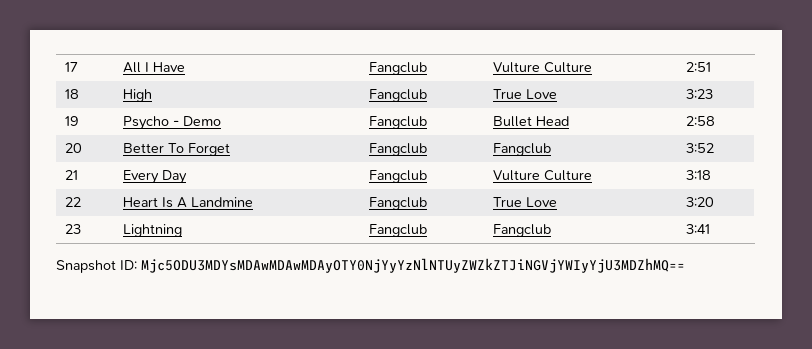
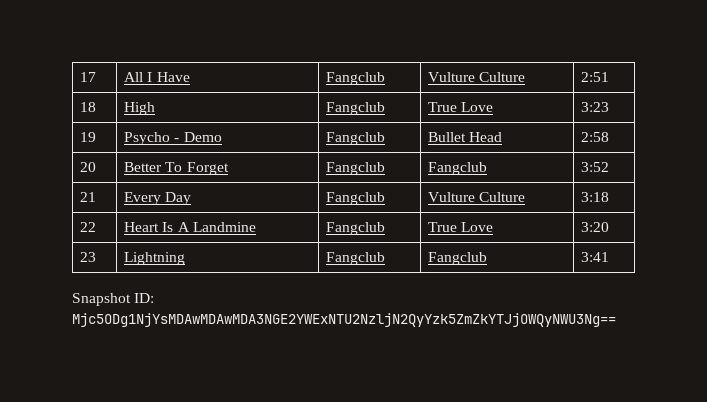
- Snapshot ID: Mjc5ODU3MDYsMDAwMDAwMDAyOTY0NjYyYzNlNTUyZWZkZTJiNGVjYWIyYjU3MDZhMQ==
+ Snapshot ID: Mjc5ODg1NjYsMDAwMDAwMDA3NGE2YWExNTU2NzljN2QyYzk5ZmZkYTJjOWQyNWU3Ng==

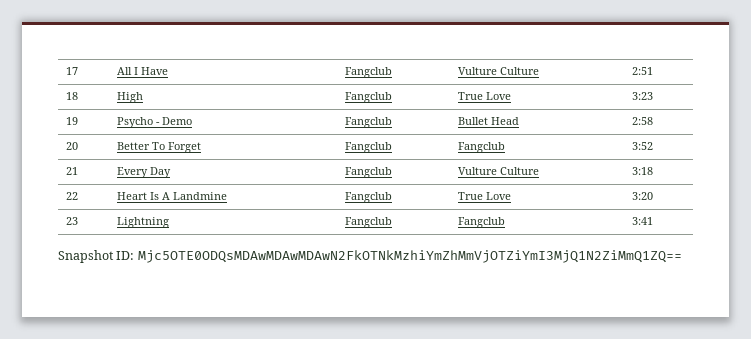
- Snapshot ID: Mjc5ODg1NjYsMDAwMDAwMDA3NGE2YWExNTU2NzljN2QyYzk5ZmZkYTJjOWQyNWU3Ng==
+ Snapshot ID: Mjc5OTE0ODQsMDAwMDAwMDAwN2FkOTNkMzhiYmZhMmVjOTZiYmI3MjQ1N2ZiMmQ1ZQ==

